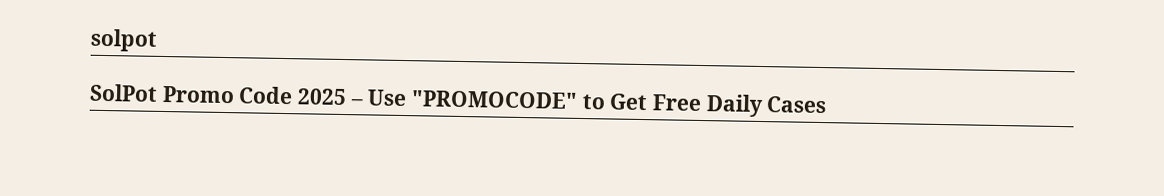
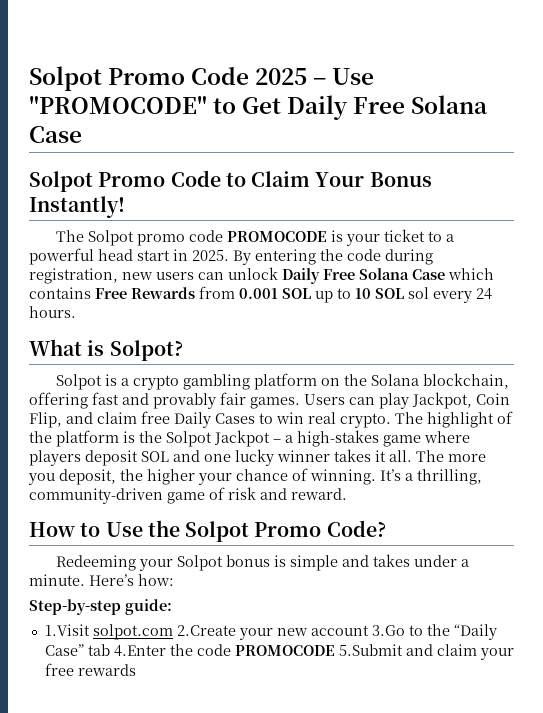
- solpot
- SolPot Promo Code 2025 – Use "PROMOCODE" to Get Free Daily Cases
+ Solpot Promo Code 2025 – Use "PROMOCODE" to Get Daily Free Solana Case
+ Solpot Promo Code to Claim Your Bonus Instantly!
+ The Solpot promo code PROMOCODE is your ticket to a powerful head start in 2025. By entering the code during registration, new users can unlock Daily Free Solana Case which contains Free Rewards from 0.001 SOL up to 10 SOL sol every 24 hours.
+ What is Solpot?
+ Solpot is a crypto gambling platform on the Solana blockchain, offering fast and provably fair games. Users can play Jackpot, Coin Flip, and claim free Daily Cases to win real crypto. The highlight of the platform is the Solpot Jackpot – a high-stakes game where players deposit SOL and one lucky winner takes it all. The more you deposit, the higher your chance of winning. It’s a thrilling, community-driven game of risk and reward.
+ How to Use the Solpot Promo Code?
+ Redeeming your Solpot bonus is simple and takes under a minute. Here’s how:
+ Step-by-step guide:
+ 1.Visit solpot.com 2.Create your new account 3.Go to the “Daily Case” tab 4.Enter the code PROMOCODE 5.Submit and claim your free rewards

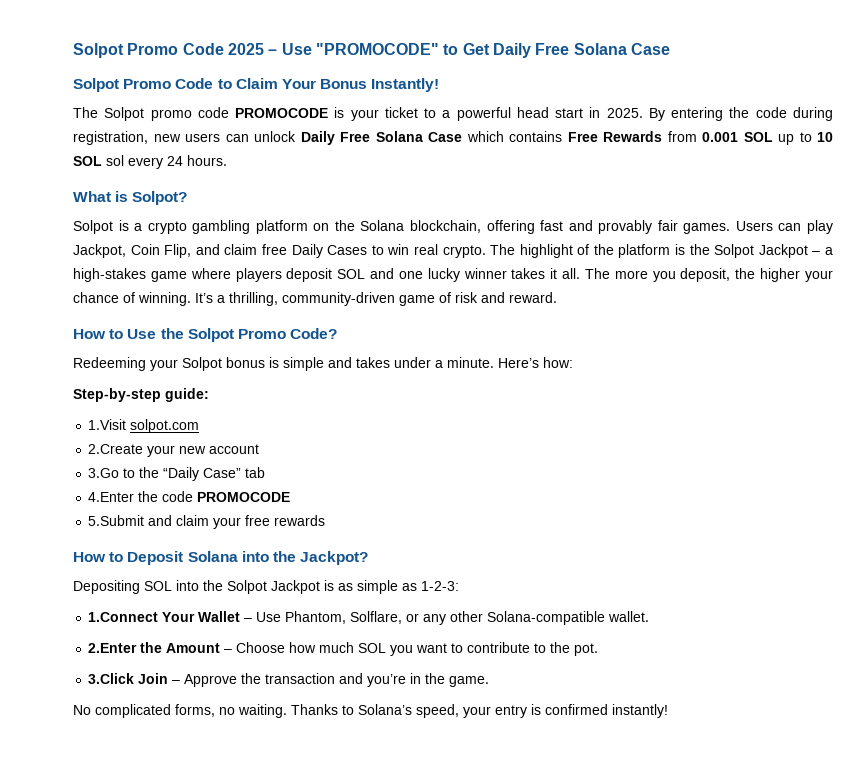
- 1.Visit solpot.com 2.Create your new account 3.Go to the “Daily Case” tab 4.Enter the code PROMOCODE 5.Submit and claim your free rewards
+ 1.Visit solpot.com
+ 2.Create your new account
+ 3.Go to the “Daily Case” tab
+ 4.Enter the code PROMOCODE
+ 5.Submit and claim your free rewards
+ How to Deposit Solana into the Jackpot?
+ Depositing SOL into the Solpot Jackpot is as simple as 1-2-3:
+ 1.Connect Your Wallet – Use Phantom, Solflare, or any other Solana-compatible wallet.
+ 2.Enter the Amount – Choose how much SOL you want to contribute to the pot.
+ 3.Click Join – Approve the transaction and you’re in the game.
+ No complicated forms, no waiting. Thanks to Solana’s speed, your entry is confirmed instantly!

